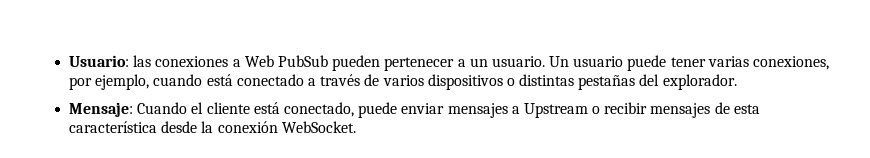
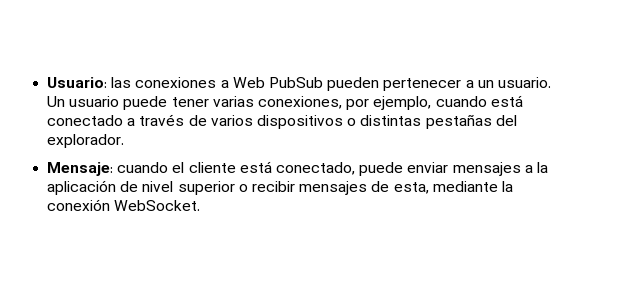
- Mensaje: Cuando el cliente está conectado, puede enviar mensajes a Upstream o recibir mensajes de esta característica desde la conexión WebSocket.
+ Mensaje: cuando el cliente está conectado, puede enviar mensajes a la aplicación de nivel superior o recibir mensajes de esta, mediante la conexión WebSocket.

